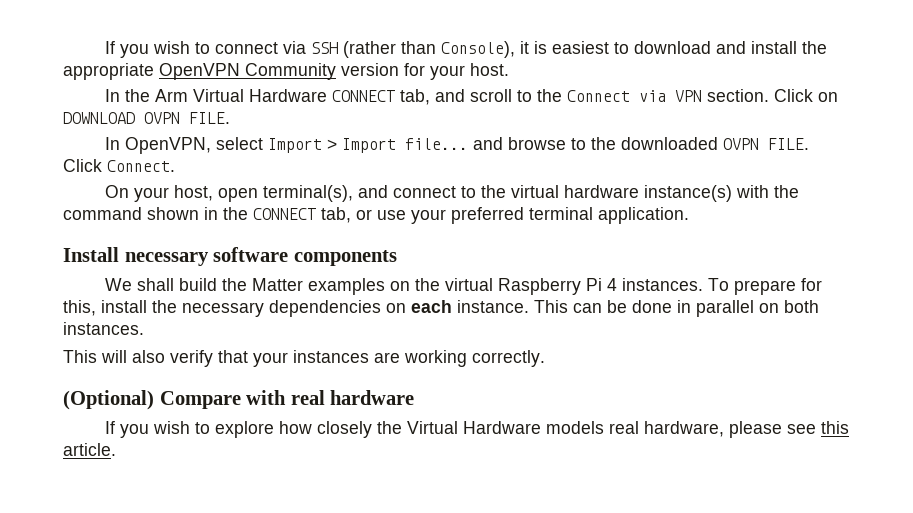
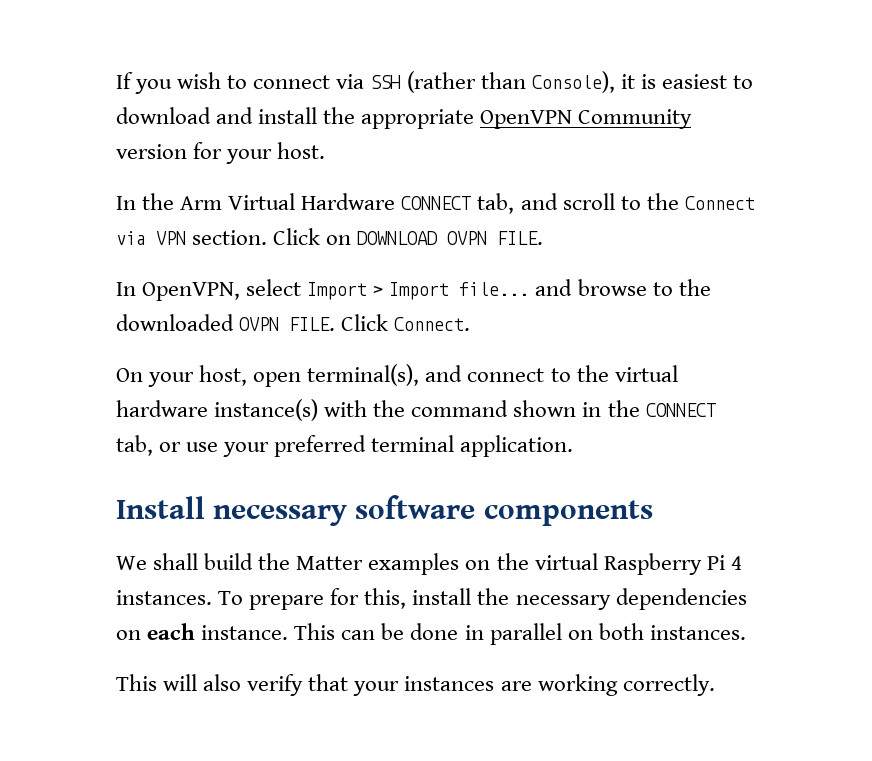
- (Optional) Compare with real hardware
- If you wish to explore how closely the Virtual Hardware models real hardware, please see this article.

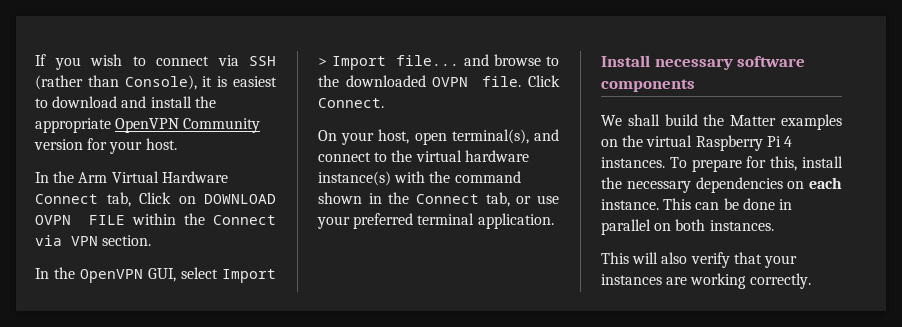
- In the Arm Virtual Hardware CONNECT tab, and scroll to the Connect via VPN section. Click on DOWNLOAD OVPN FILE.
- In OpenVPN, select Import > Import file... and browse to the downloaded OVPN FILE.
+ In the Arm Virtual Hardware Connect tab, Click on DOWNLOAD OVPN FILE within the Connect via VPN section.
+ In the OpenVPN GUI, select Import > Import file... and browse to the downloaded OVPN file.
- On your host, open terminal(s), and connect to the virtual hardware instance(s) with the command shown in the CONNECT tab, or use your preferred terminal application.
+ On your host, open terminal(s), and connect to the virtual hardware instance(s) with the command shown in the Connect tab, or use your preferred terminal application.

